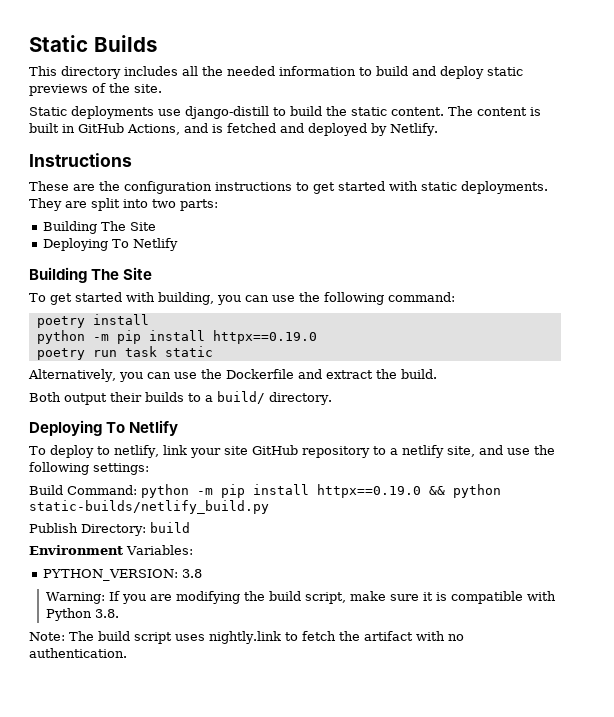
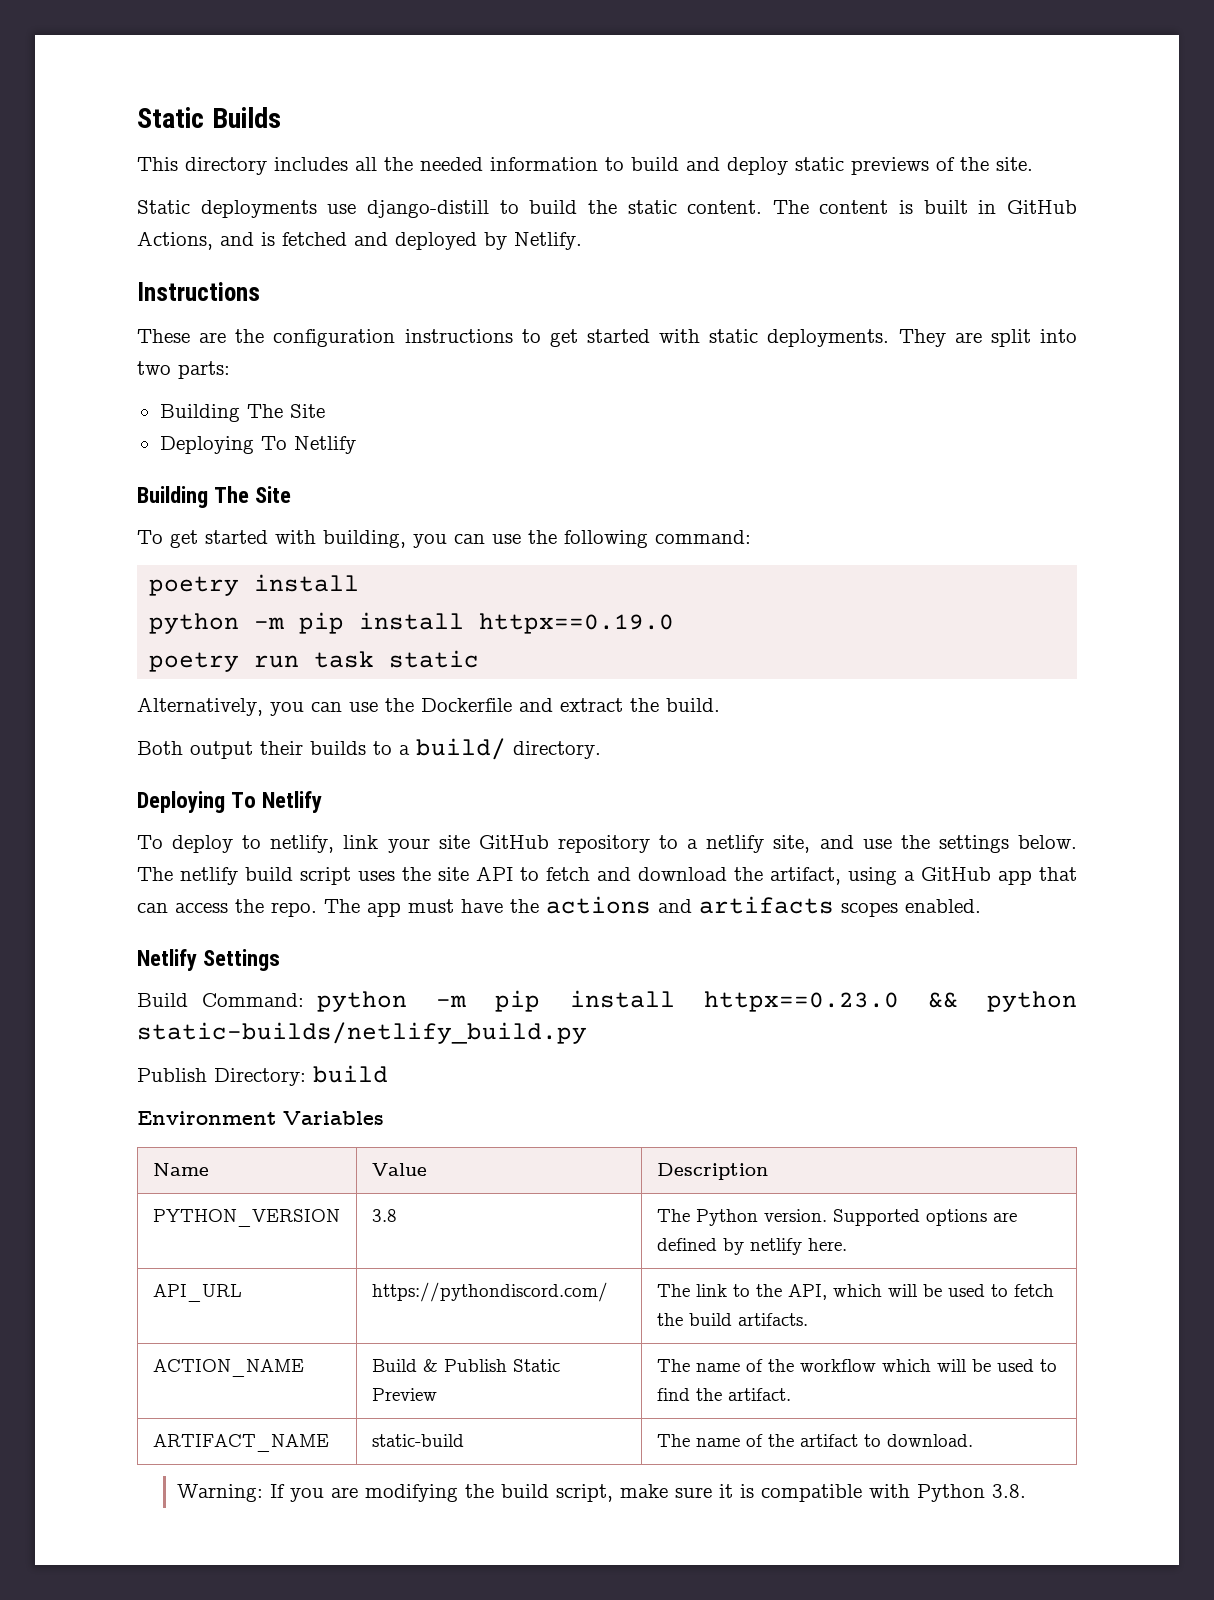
- To deploy to netlify, link your site GitHub repository to a netlify site, and use the following settings:
+ To deploy to netlify, link your site GitHub repository to a netlify site, and use the settings below. The netlify build script uses the site API to fetch and download the artifact, using a GitHub app that can access the repo. The app must have the actions and artifacts scopes enabled.
+ Netlify Settings
- Build Command: python -m pip install httpx==0.19.0 && python static-builds/netlify_build.py
+ Build Command: python -m pip install httpx==0.23.0 && python static-builds/netlify_build.py
- Environment Variables:
- PYTHON_VERSION: 3.8
+ Environment Variables
+ Name | Value | Description
+ PYTHON_VERSION | 3.8 | The Python version. Supported options are defined by netlify here.
+ API_URL | https://pythondiscord.com/ | The link to the API, which will be used to fetch the build artifacts.
+ ACTION_NAME | Build & Publish Static Preview | The name of the workflow which will be used to find the artifact.
+ ARTIFACT_NAME | static-build | The name of the artifact to download.
- Note: The build script uses nightly.link to fetch the artifact with no authentication.

